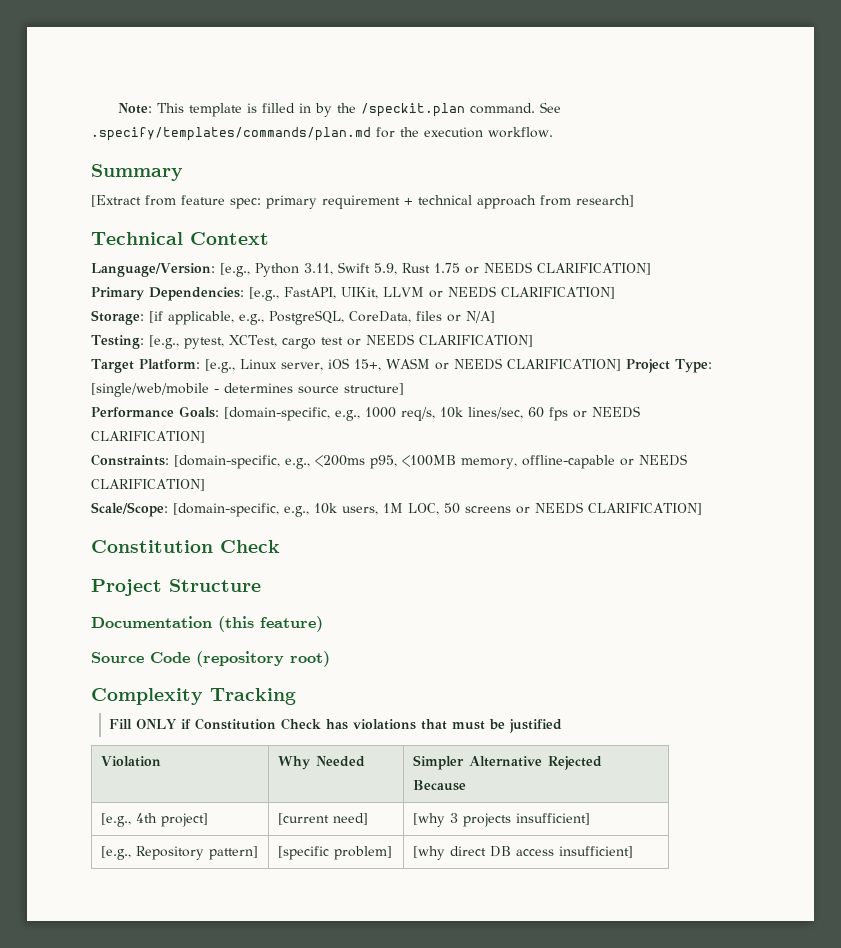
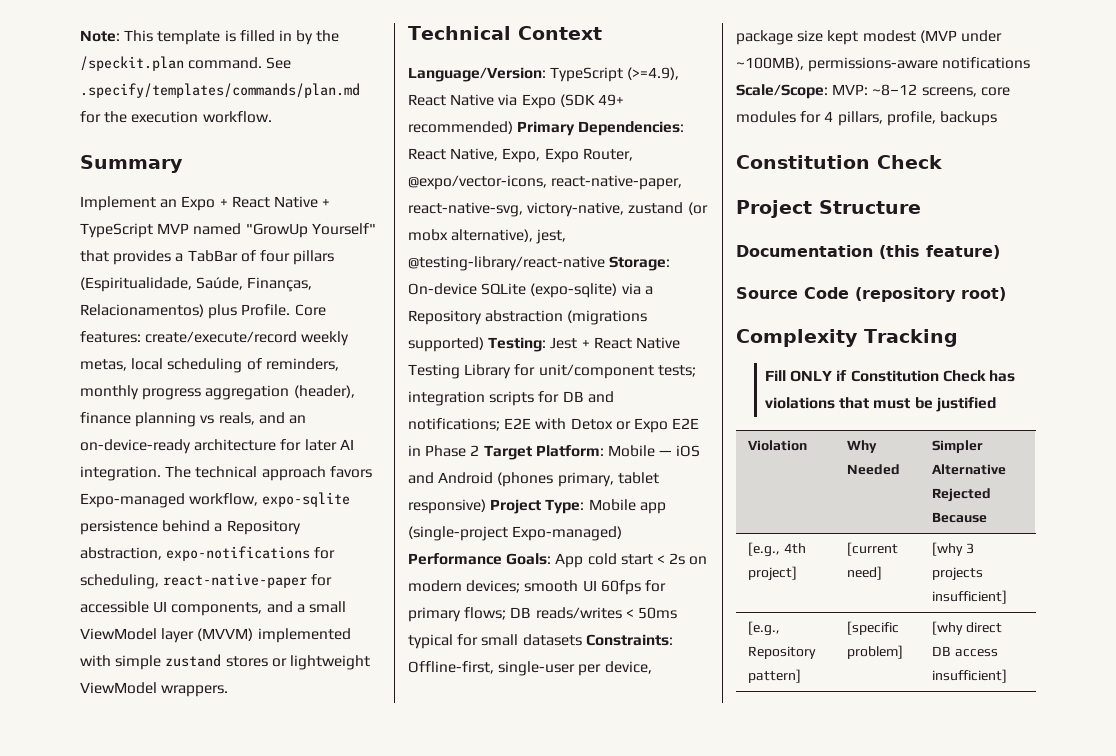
- [Extract from feature spec: primary requirement + technical approach from research]
+ Implement an Expo + React Native + TypeScript MVP named "GrowUp Yourself" that provides a TabBar of four pillars (Espiritualidade, Saúde, Finanças, Relacionamentos) plus Profile. Core features: create/execute/record weekly metas, local scheduling of reminders, monthly progress aggregation (header), finance planning vs reals, and an on-device-ready architecture for later AI integration. The technical approach favors Expo-managed workflow, expo-sqlite persistence behind a Repository abstraction, expo-notifications for scheduling, react-native-paper for accessible UI components, and a small ViewModel layer (MVVM) implemented with simple zustand stores or lightweight ViewModel wrappers.
  Technical Context
- Language/Version: [e.g., Python 3.11, Swift 5.9, Rust 1.75 or NEEDS CLARIFICATION]
- Primary Dependencies: [e.g., FastAPI, UIKit, LLVM or NEEDS CLARIFICATION]
- Storage: [if applicable, e.g., PostgreSQL, CoreData, files or N/A]
- Testing: [e.g., pytest, XCTest, cargo test or NEEDS CLARIFICATION]
- Target Platform: [e.g., Linux server, iOS 15+, WASM or NEEDS CLARIFICATION] Project Type: [single/web/mobile - determines source structure]
- Performance Goals: [domain-specific, e.g., 1000 req/s, 10k lines/sec, 60 fps or NEEDS CLARIFICATION]
- Constraints: [domain-specific, e.g., <200ms p95, <100MB memory, offline-capable or NEEDS CLARIFICATION]
- Scale/Scope: [domain-specific, e.g., 10k users, 1M LOC, 50 screens or NEEDS CLARIFICATION]
+ Language/Version: TypeScript (>=4.9), React Native via Expo (SDK 49+ recommended) Primary Dependencies: React Native, Expo, Expo Router, @expo/vector-icons, react-native-paper, react-native-svg, victory-native, zustand (or mobx alternative), jest, @testing-library/react-native Storage: On-device SQLite (expo-sqlite) via a Repository abstraction (migrations supported) Testing: Jest + React Native Testing Library for unit/component tests; integration scripts for DB and notifications; E2E with Detox or Expo E2E in Phase 2 Target Platform: Mobile — iOS and Android (phones primary, tablet responsive) Project Type: Mobile app (single-project Expo-managed) Performance Goals: App cold start < 2s on modern devices; smooth UI 60fps for primary flows; DB reads/writes < 50ms typical for small datasets Constraints: Offline-first, single-user per device, package size kept modest (MVP under ~100MB), permissions-aware notifications Scale/Scope: MVP: ~8–12 screens, core modules for 4 pillars, profile, backups

